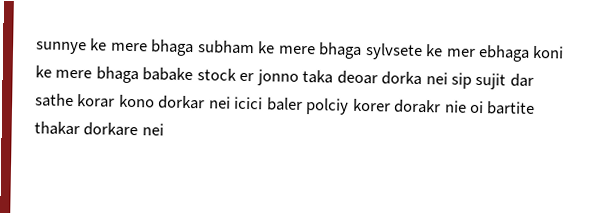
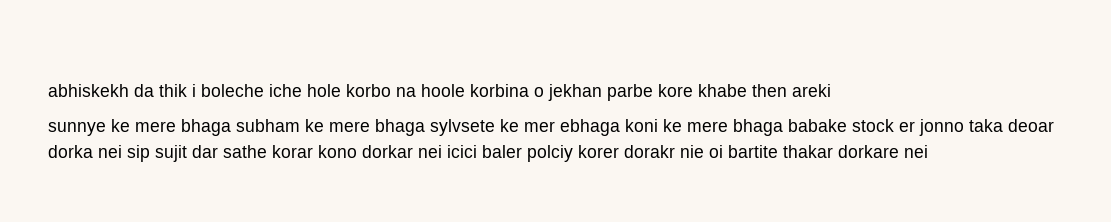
+ abhiskekh da thik i boleche iche hole korbo na hoole korbina o jekhan parbe kore khabe then areki

